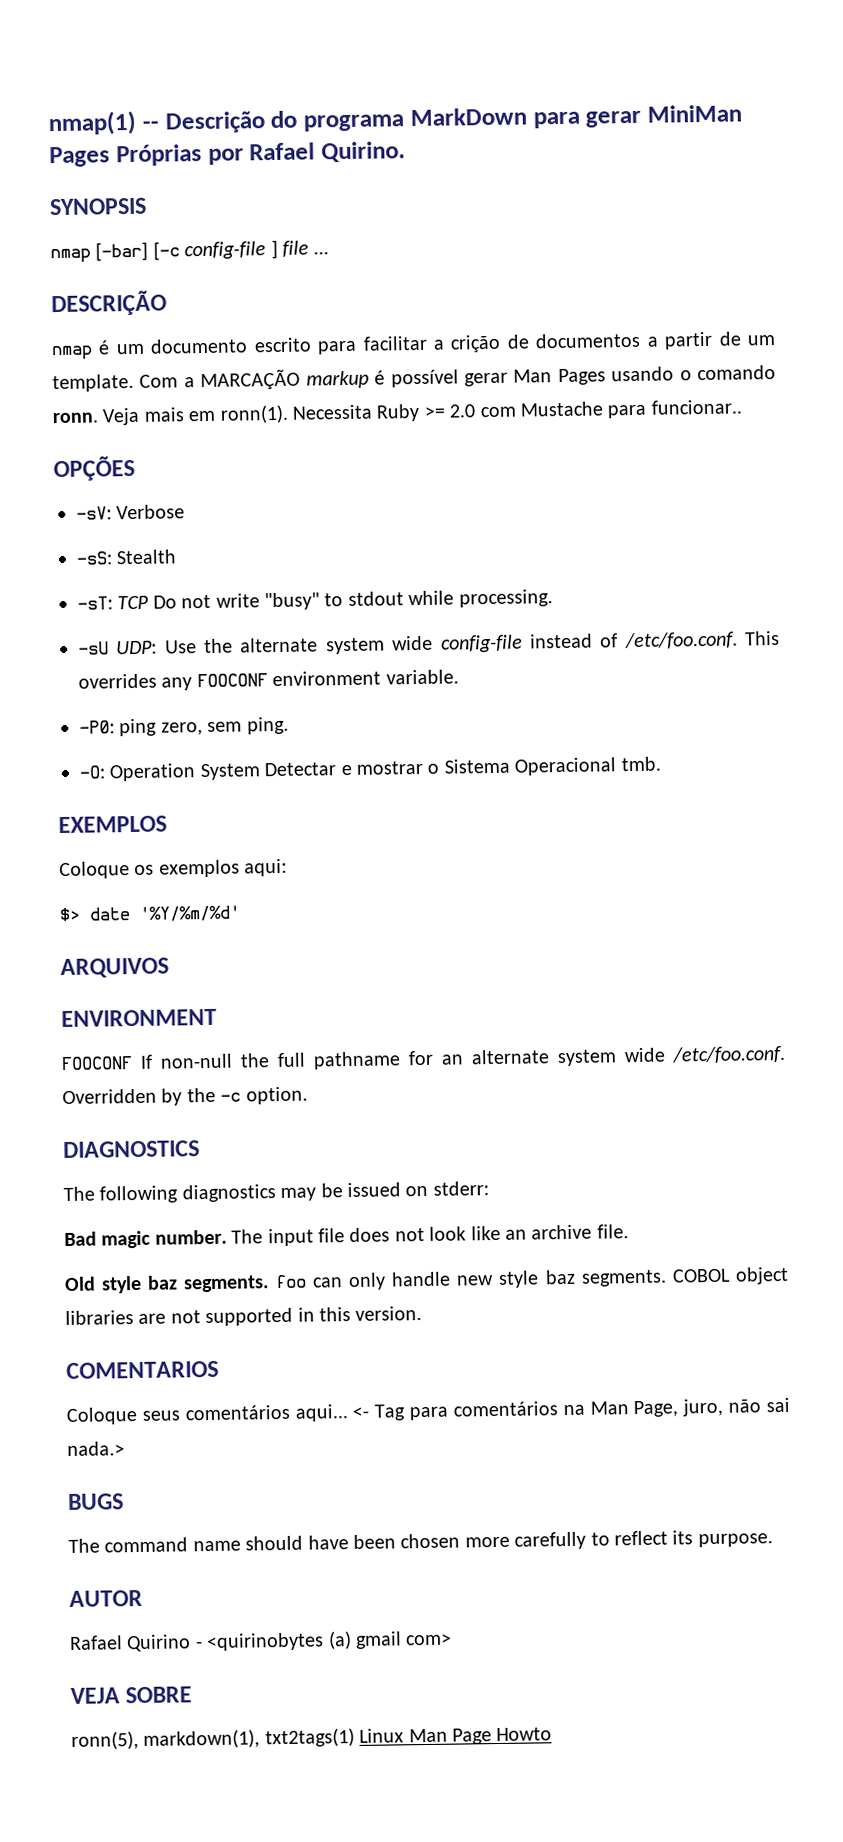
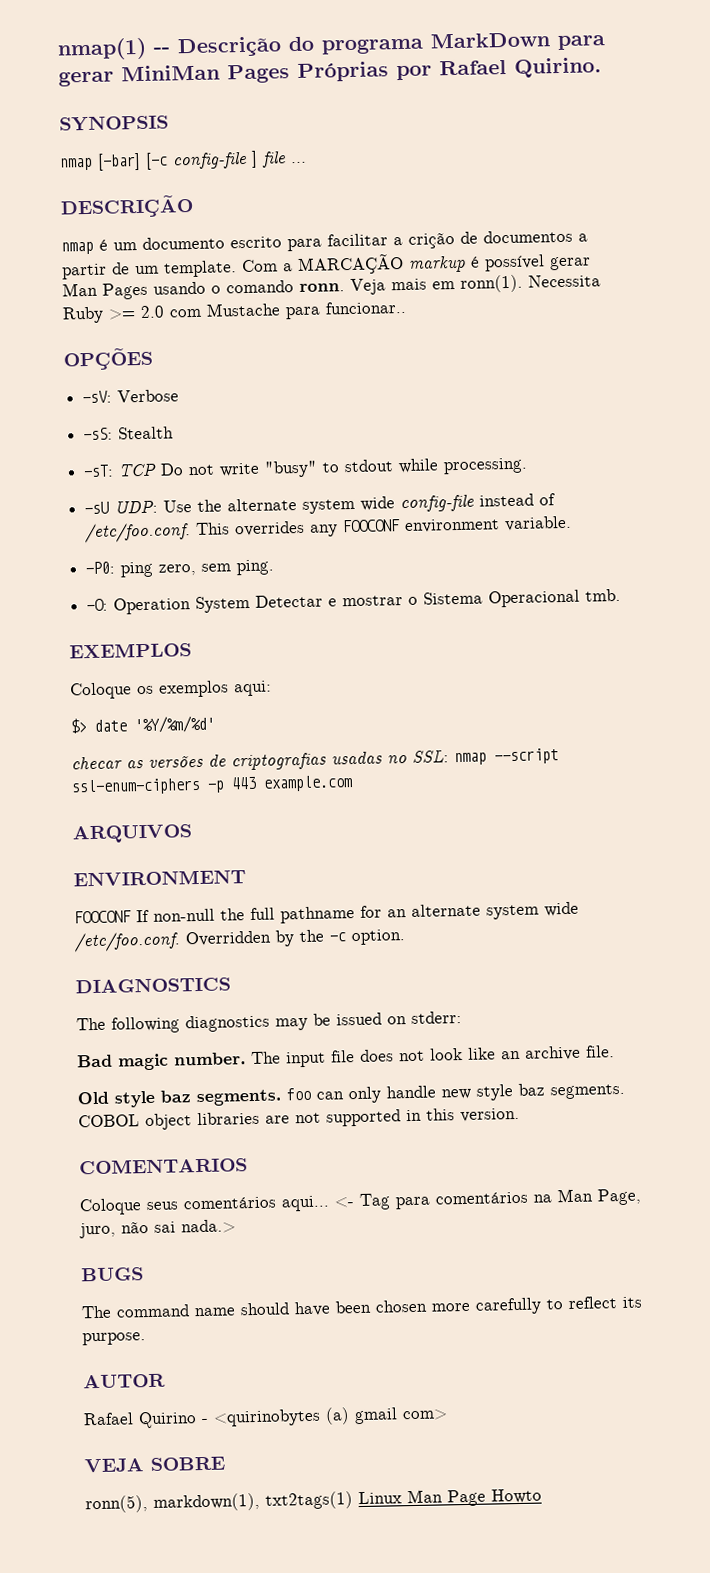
+ checar as versões de criptografias usadas no SSL: nmap --script ssl-enum-ciphers -p 443 example.com

